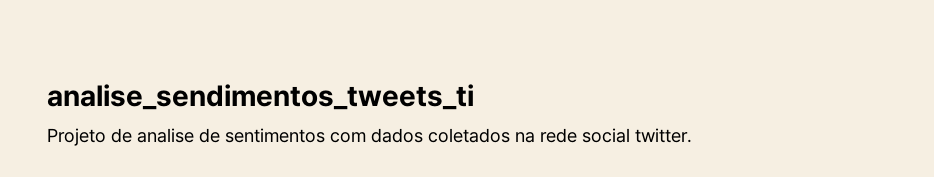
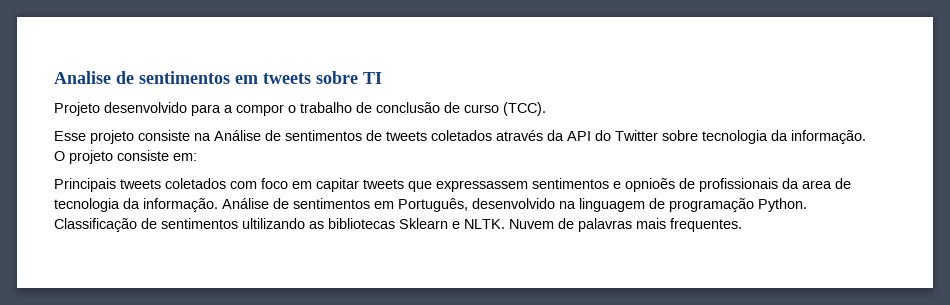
- analise_sendimentos_tweets_ti
- Projeto de analise de sentimentos com dados coletados na rede social twitter.
+ Analise de sentimentos em tweets sobre TI
+ Projeto desenvolvido para a compor o trabalho de conclusão de curso (TCC).
+ Esse projeto consiste na Análise de sentimentos de tweets coletados através da API do Twitter sobre tecnologia da informação. O projeto consiste em:
+ Principais tweets coletados com foco em capitar tweets que expressassem sentimentos e opnioẽs de profissionais da area de tecnologia da informação. Análise de sentimentos em Português, desenvolvido na linguagem de programação Python. Classificação de sentimentos ultilizando as bibliotecas Sklearn e NLTK. Nuvem de palavras mais frequentes.

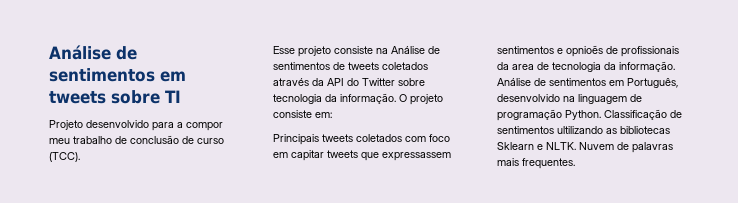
- Analise de sentimentos em tweets sobre TI
+ Análise de sentimentos em tweets sobre TI
- Projeto desenvolvido para a compor o trabalho de conclusão de curso (TCC).
+ Projeto desenvolvido para a compor meu trabalho de conclusão de curso (TCC).

